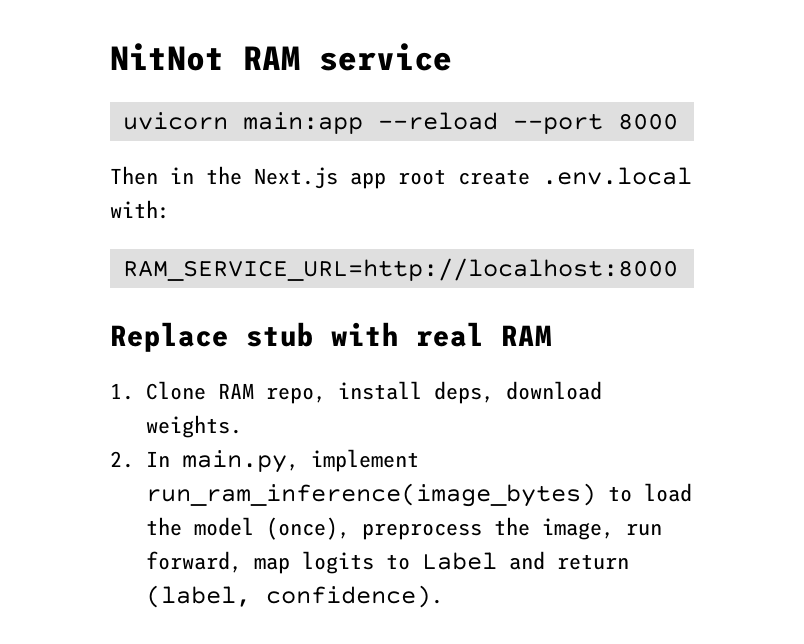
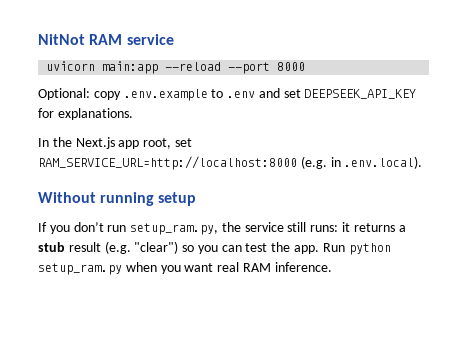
- Then in the Next.js app root create .env.local with:
- RAM_SERVICE_URL=http://localhost:8000
- Replace stub with real RAM
- 1. Clone RAM repo, install deps, download weights.
- 2. In main.py, implement run_ram_inference(image_bytes) to load the model (once), preprocess the image, run forward, map logits to Label and return (label, confidence).
+ Optional: copy .env.example to .env and set DEEPSEEK_API_KEY for explanations.
+ In the Next.js app root, set RAM_SERVICE_URL=http://localhost:8000 (e.g. in .env.local).
+ Without running setup
+ If you don’t run setup_ram.py, the service still runs: it returns a stub result (e.g. "clear") so you can test the app. Run python setup_ram.py when you want real RAM inference.

